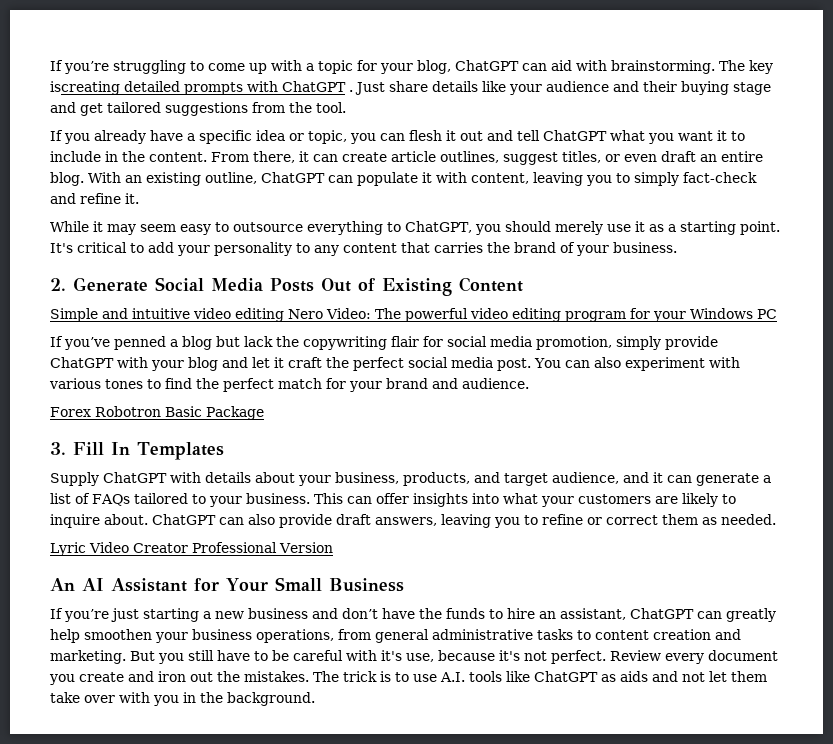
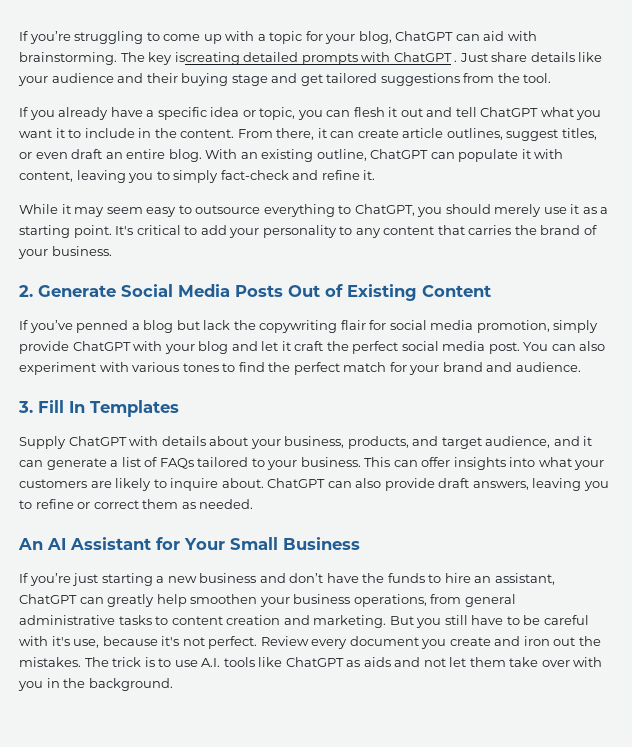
- Simple and intuitive video editing Nero Video: The powerful video editing program for your Windows PC
- Forex Robotron Basic Package
- Lyric Video Creator Professional Version

